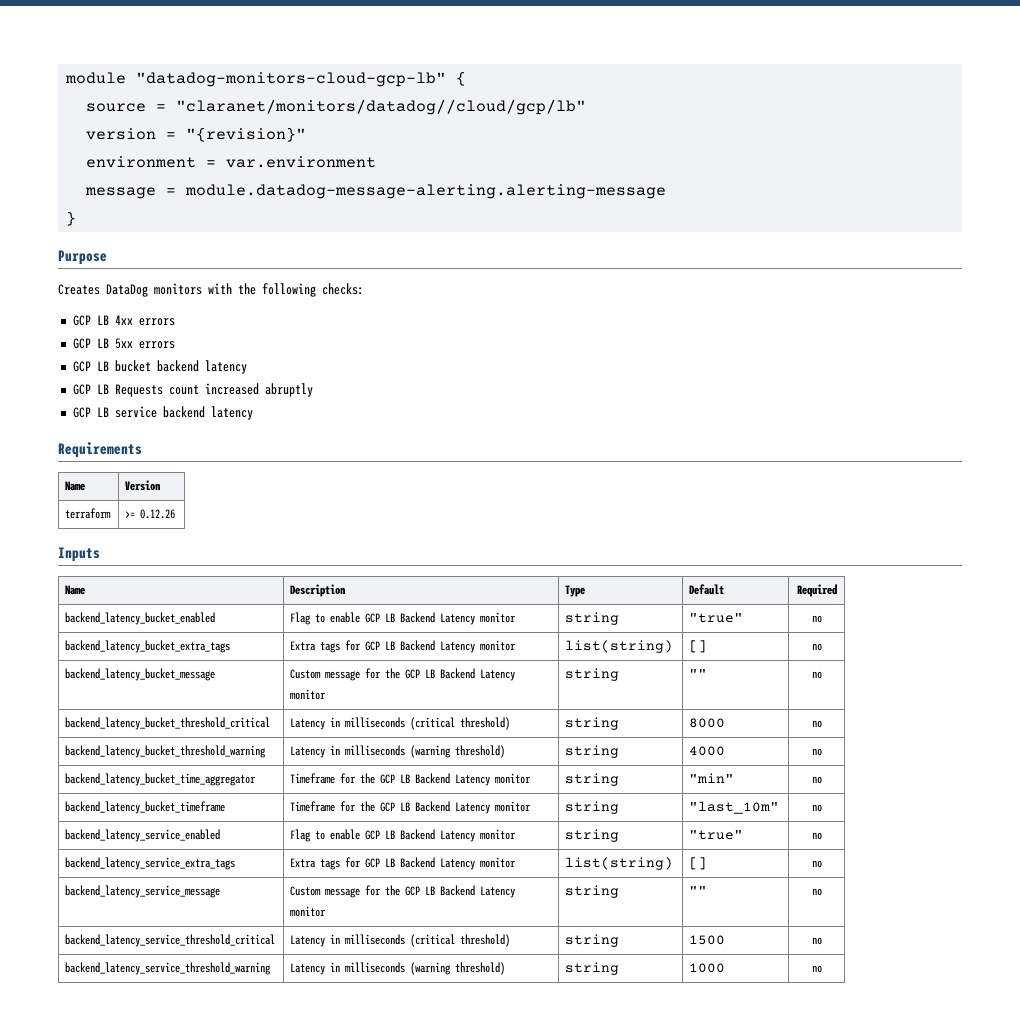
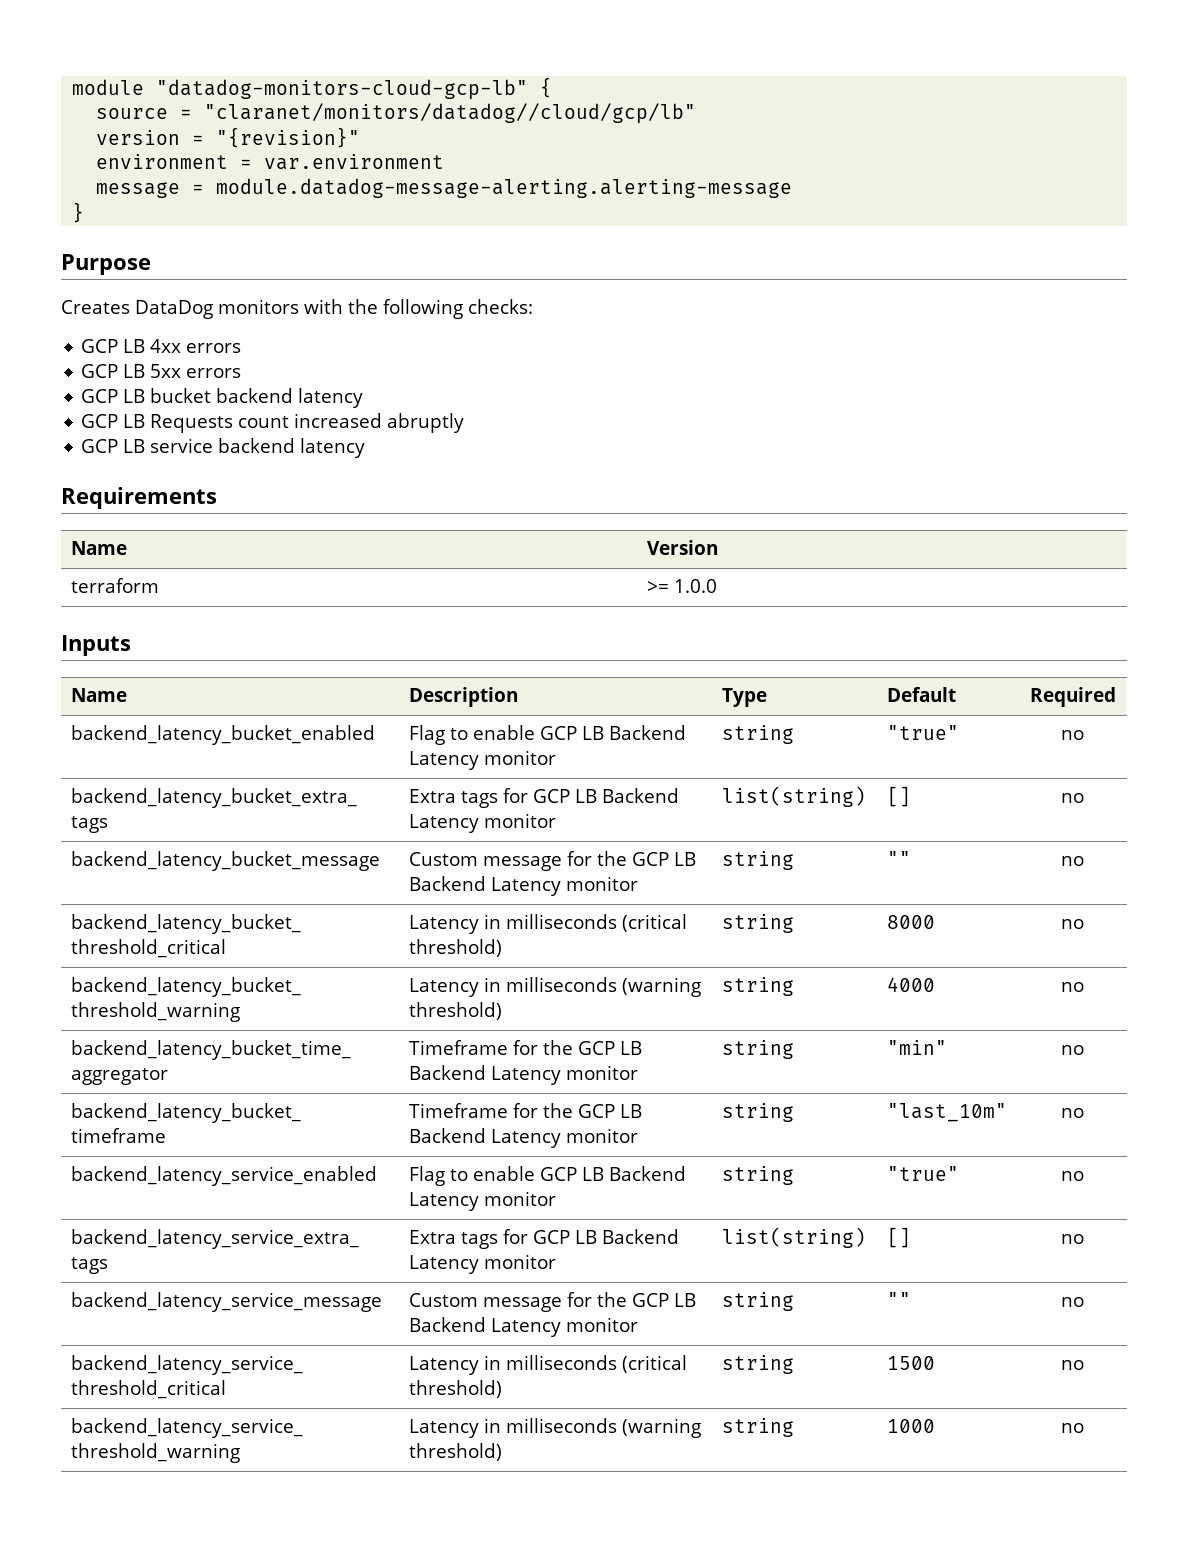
- terraform | >= 0.12.26
+ terraform | >= 1.0.0

